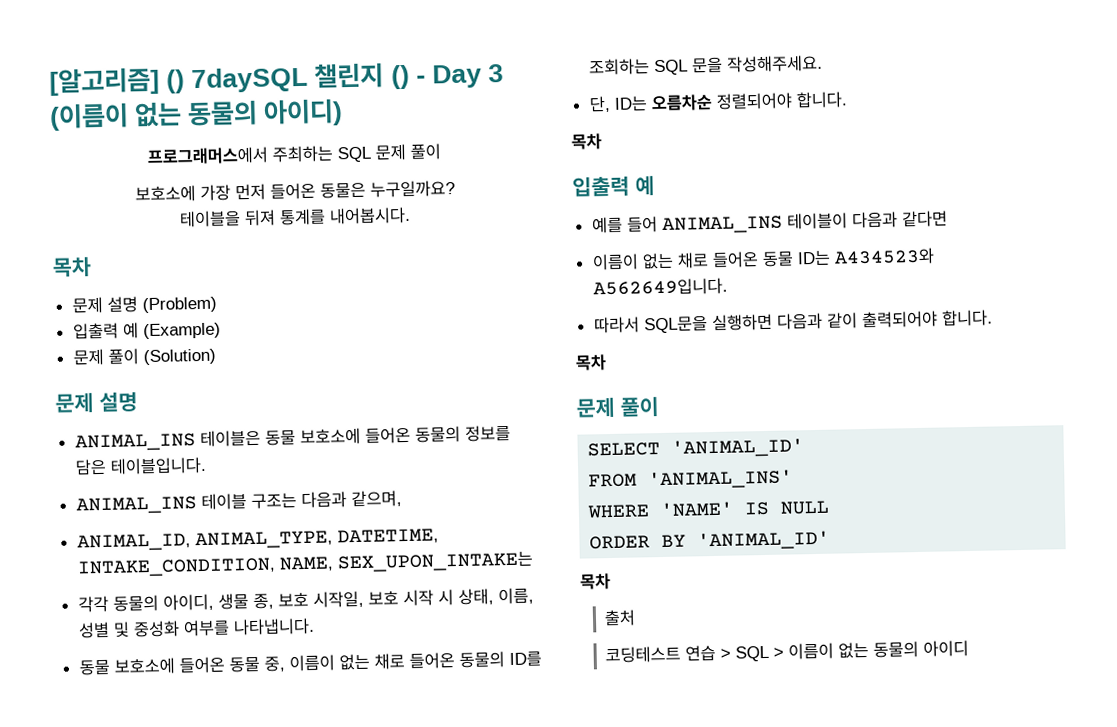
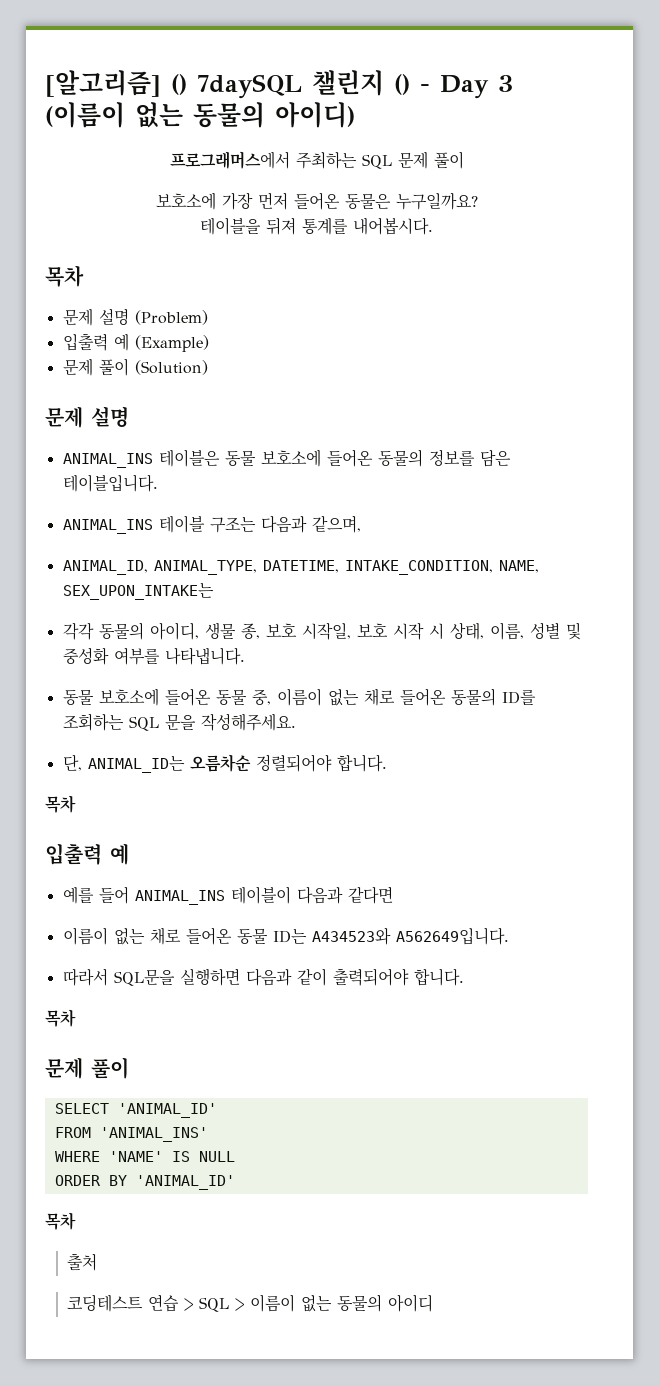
- 단, ID는 오름차순 정렬되어야 합니다.
+ 단, ANIMAL_ID는 오름차순 정렬되어야 합니다.

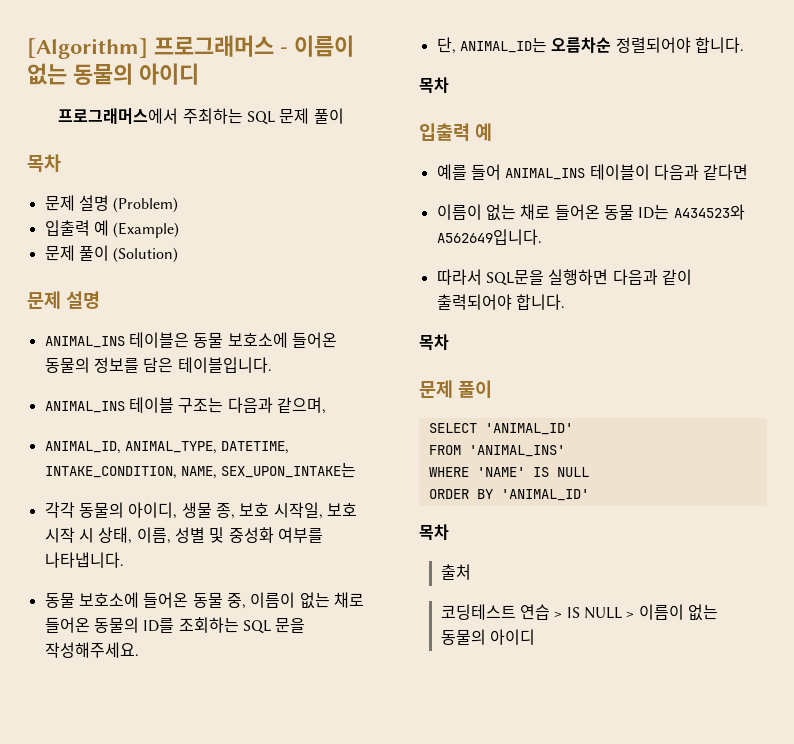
- [알고리즘] () 7daySQL 챌린지 () - Day 3 (이름이 없는 동물의 아이디)
+ [Algorithm] 프로그래머스 - 이름이 없는 동물의 아이디
- 보호소에 가장 먼저 들어온 동물은 누구일까요?
- 테이블을 뒤져 통계를 내어봅시다.
- 코딩테스트 연습 > SQL > 이름이 없는 동물의 아이디
+ 코딩테스트 연습 > IS NULL > 이름이 없는 동물의 아이디

